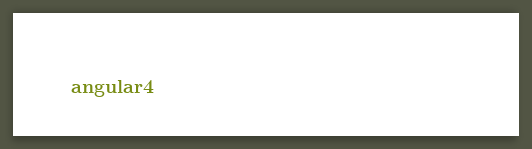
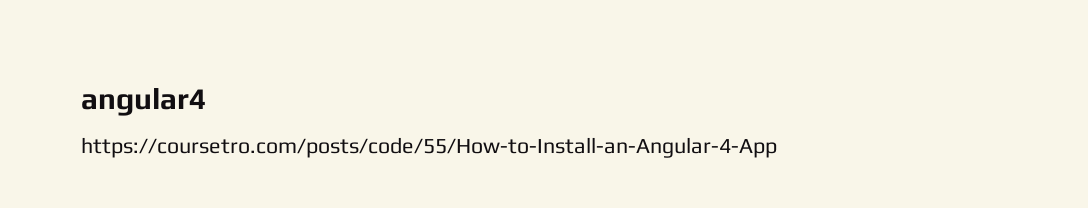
+ https://coursetro.com/posts/code/55/How-to-Install-an-Angular-4-App

